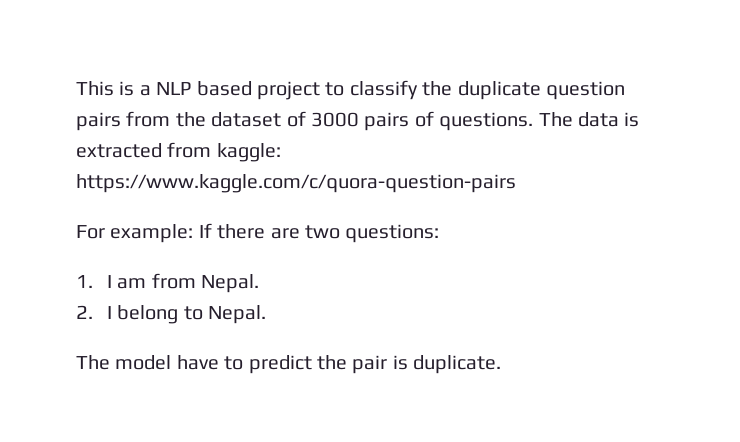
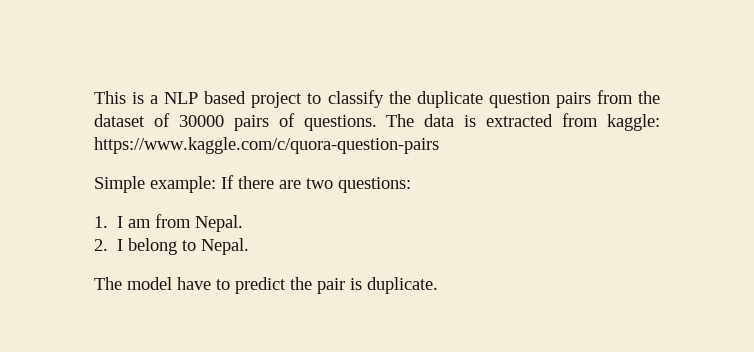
- This is a NLP based project to classify the duplicate question pairs from the dataset of 3000 pairs of questions.
+ This is a NLP based project to classify the duplicate question pairs from the dataset of 30000 pairs of questions.
- For example: If there are two questions:
+ Simple example: If there are two questions:

